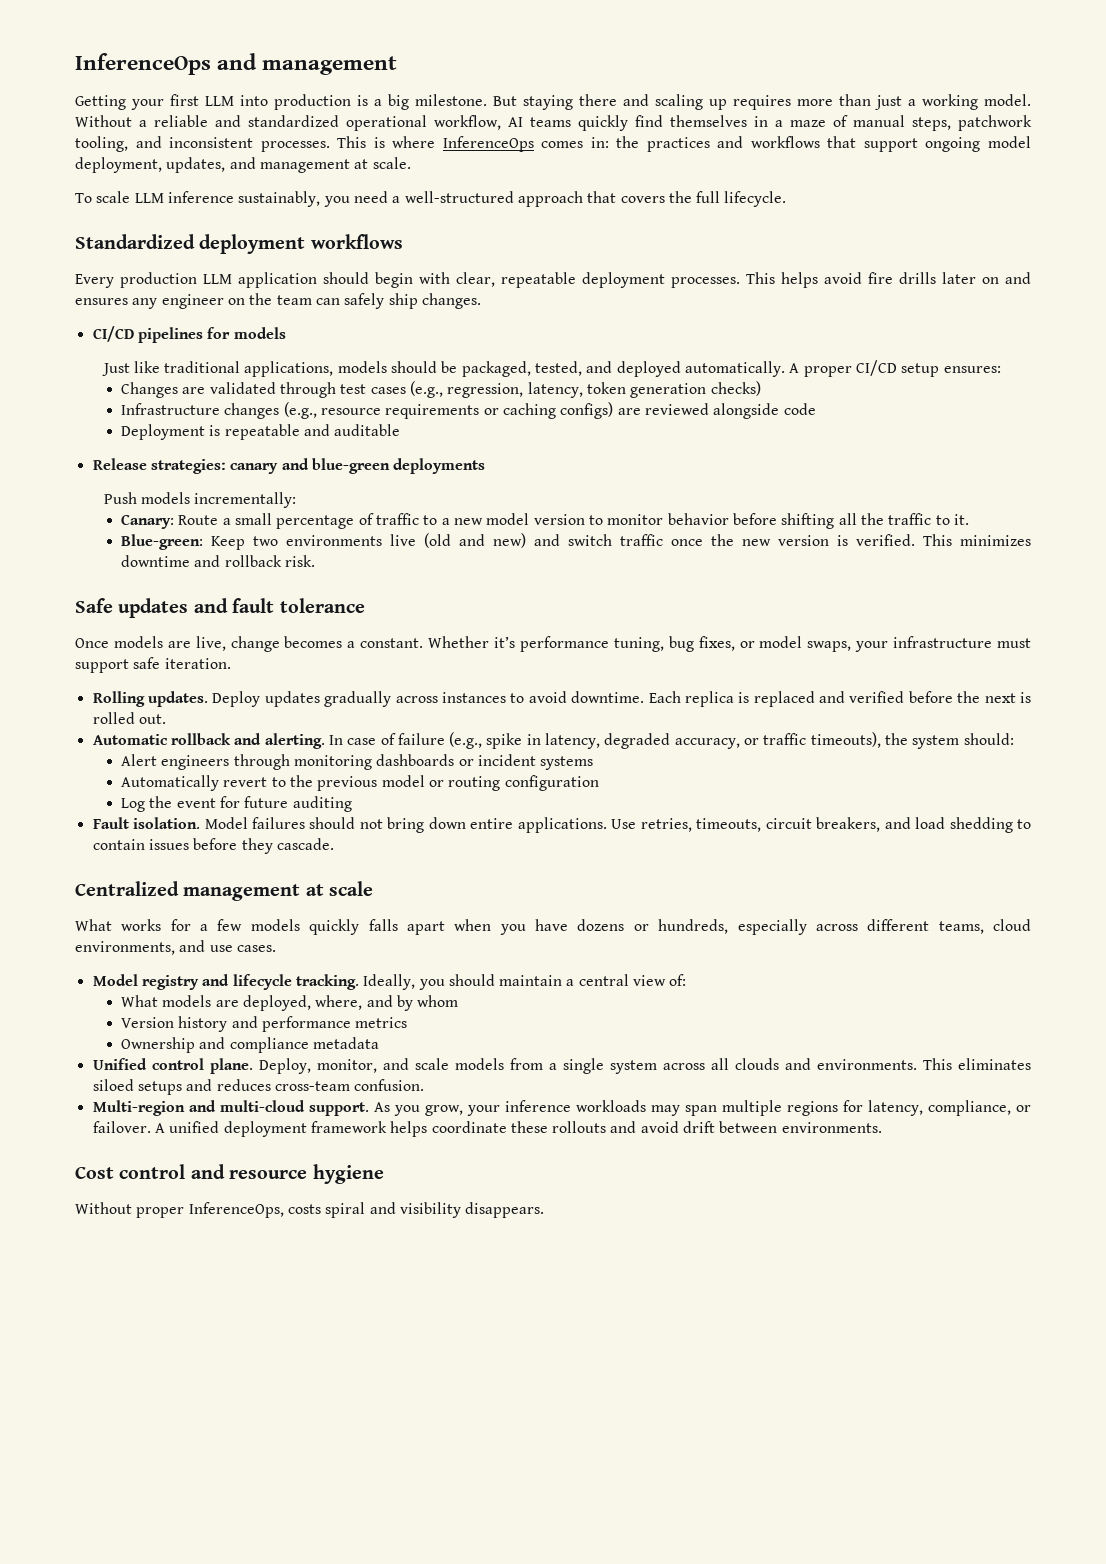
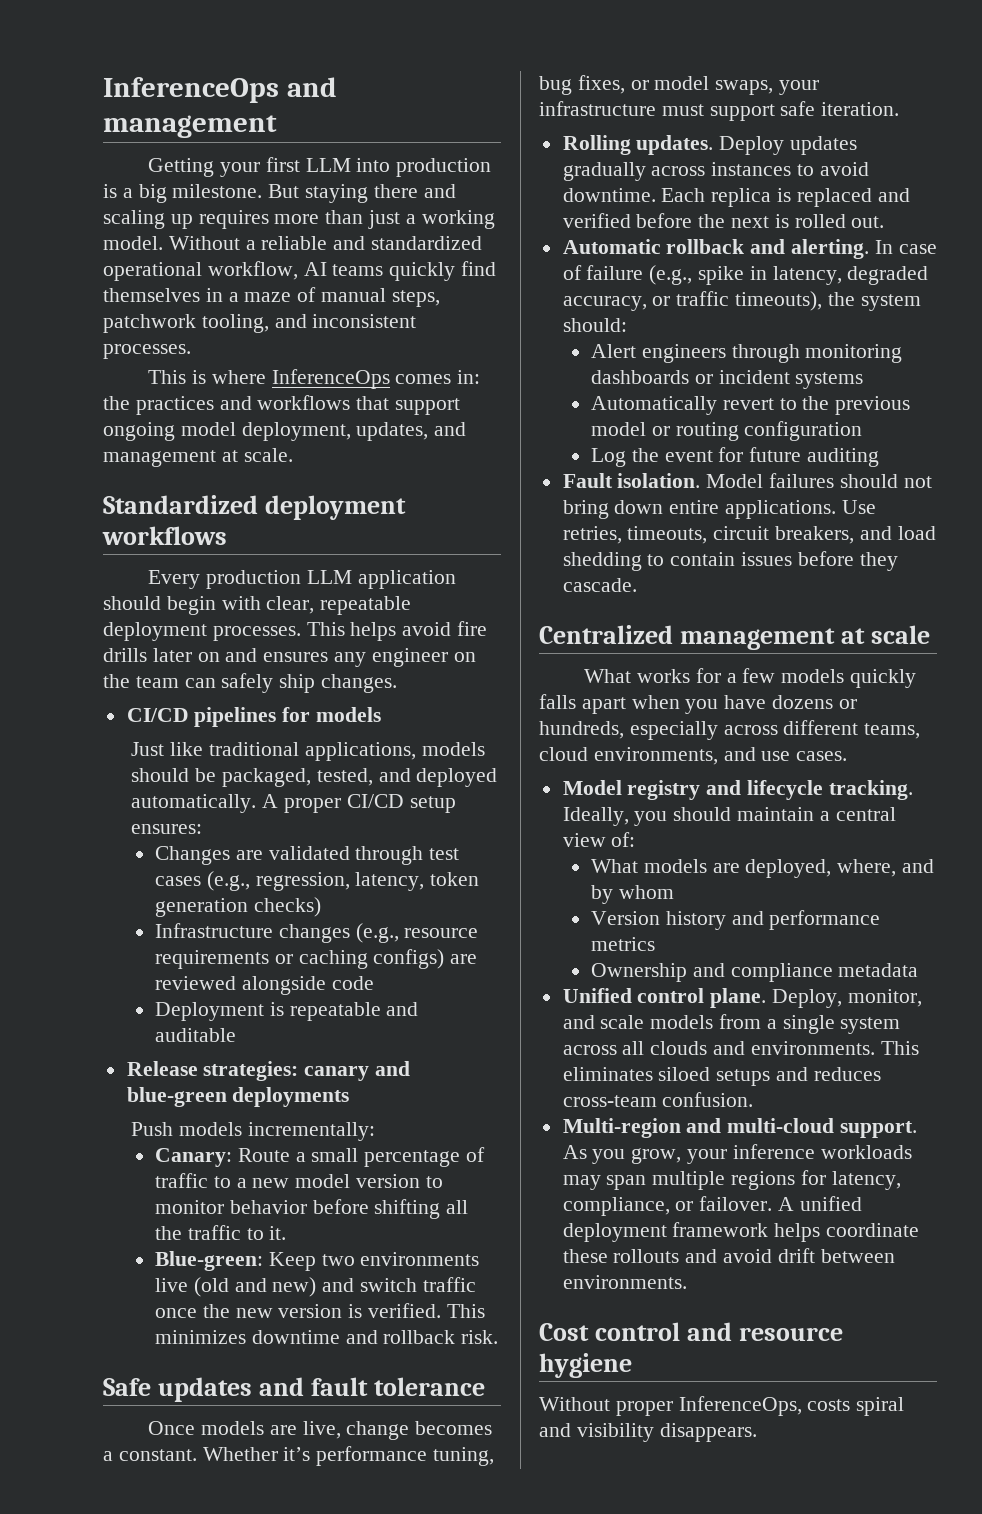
- Without a reliable and standardized operational workflow, AI teams quickly find themselves in a maze of manual steps, patchwork tooling, and inconsistent processes. This is where InferenceOps comes in: the practices and workflows that support ongoing model deployment, updates, and management at scale.
+ Without a reliable and standardized operational workflow, AI teams quickly find themselves in a maze of manual steps, patchwork tooling, and inconsistent processes.
+ This is where InferenceOps comes in: the practices and workflows that support ongoing model deployment, updates, and management at scale.
- To scale LLM inference sustainably, you need a well-structured approach that covers the full lifecycle.

